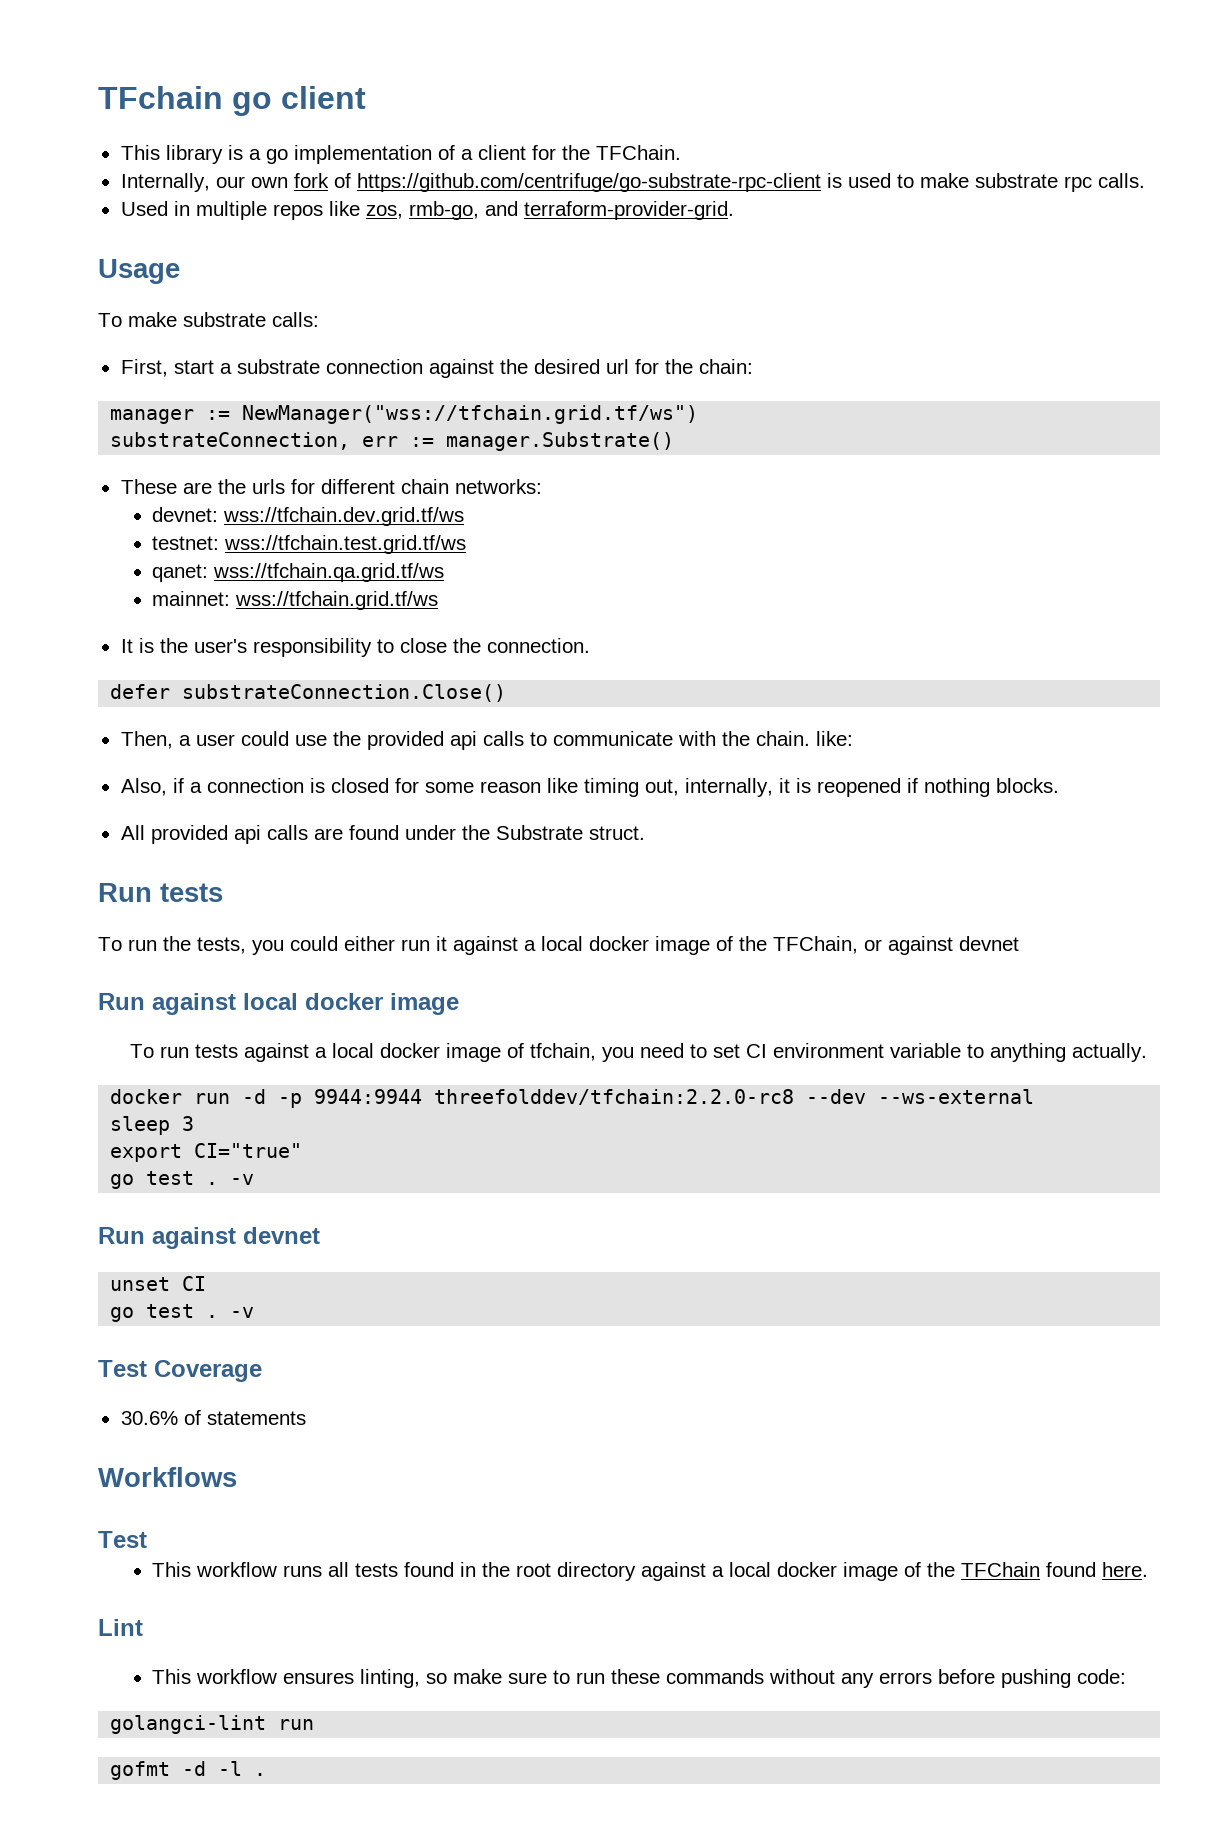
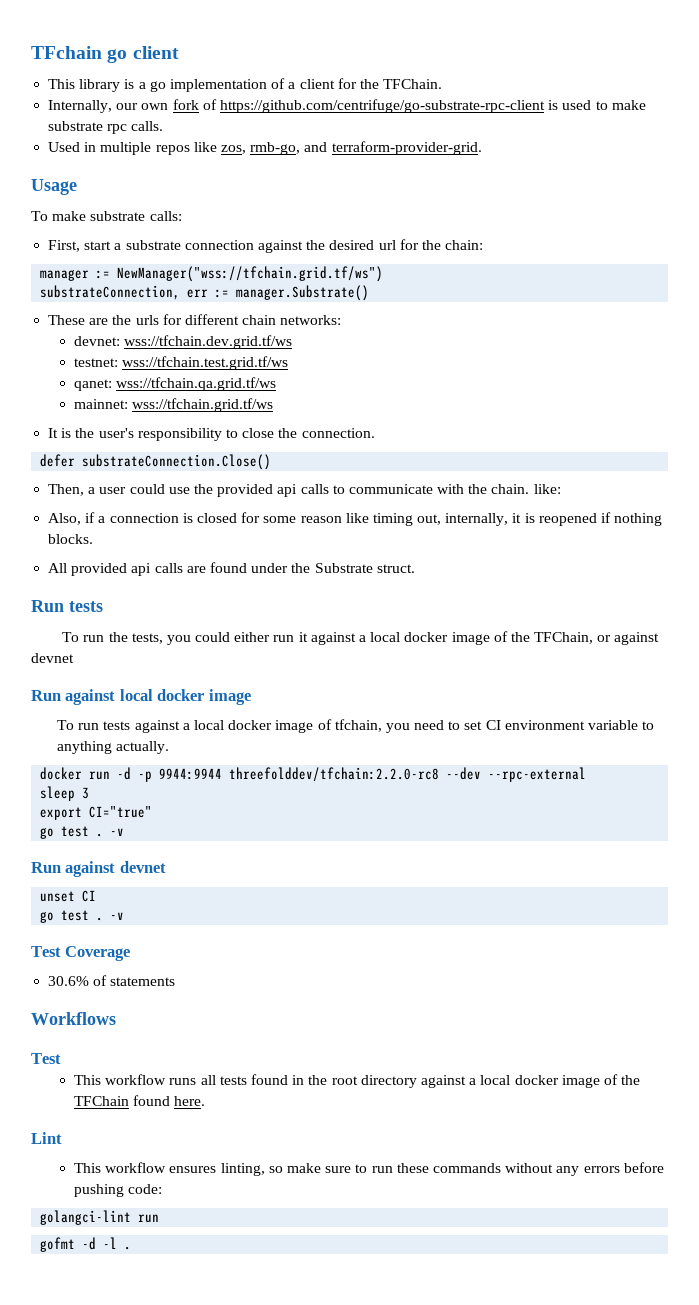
- docker run -d -p 9944:9944 threefolddev/tfchain:2.2.0-rc8 --dev --ws-external
+ docker run -d -p 9944:9944 threefolddev/tfchain:2.2.0-rc8 --dev --rpc-external

